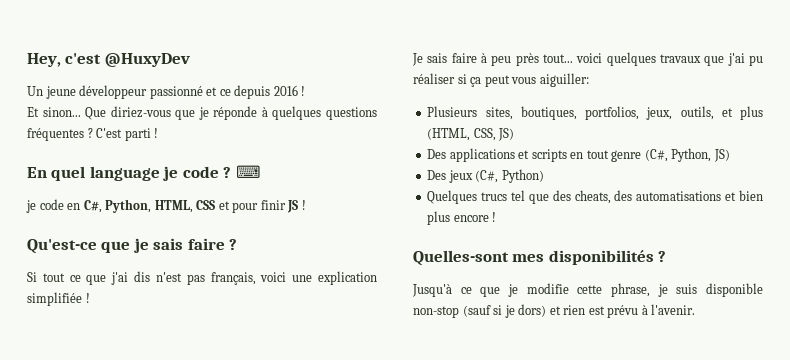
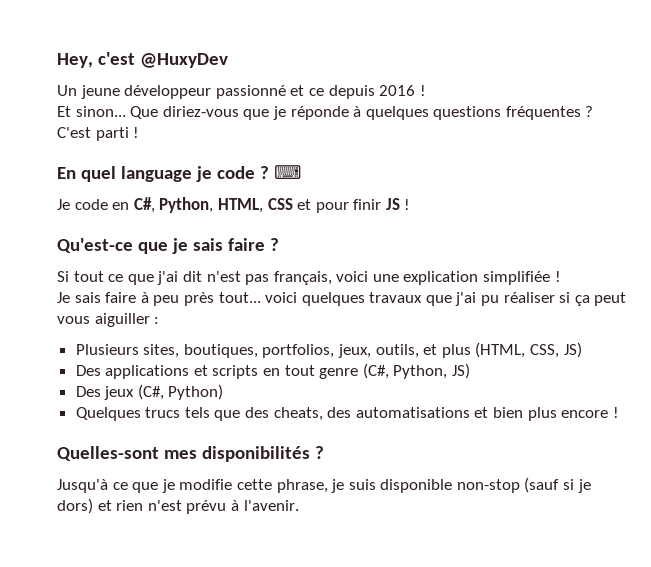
- je code en C#, Python, HTML, CSS et pour finir JS !
+ Je code en C#, Python, HTML, CSS et pour finir JS !
- Si tout ce que j'ai dis n'est pas français, voici une explication simplifiée !
+ Si tout ce que j'ai dit n'est pas français, voici une explication simplifiée !
- Je sais faire à peu près tout... voici quelques travaux que j'ai pu réaliser si ça peut vous aiguiller:
+ Je sais faire à peu près tout... voici quelques travaux que j'ai pu réaliser si ça peut vous aiguiller :
- Quelques trucs tel que des cheats, des automatisations et bien plus encore !
+ Quelques trucs tels que des cheats, des automatisations et bien plus encore !
- Jusqu'à ce que je modifie cette phrase, je suis disponible non-stop (sauf si je dors) et rien est prévu à l'avenir.
+ Jusqu'à ce que je modifie cette phrase, je suis disponible non-stop (sauf si je dors) et rien n'est prévu à l'avenir.

